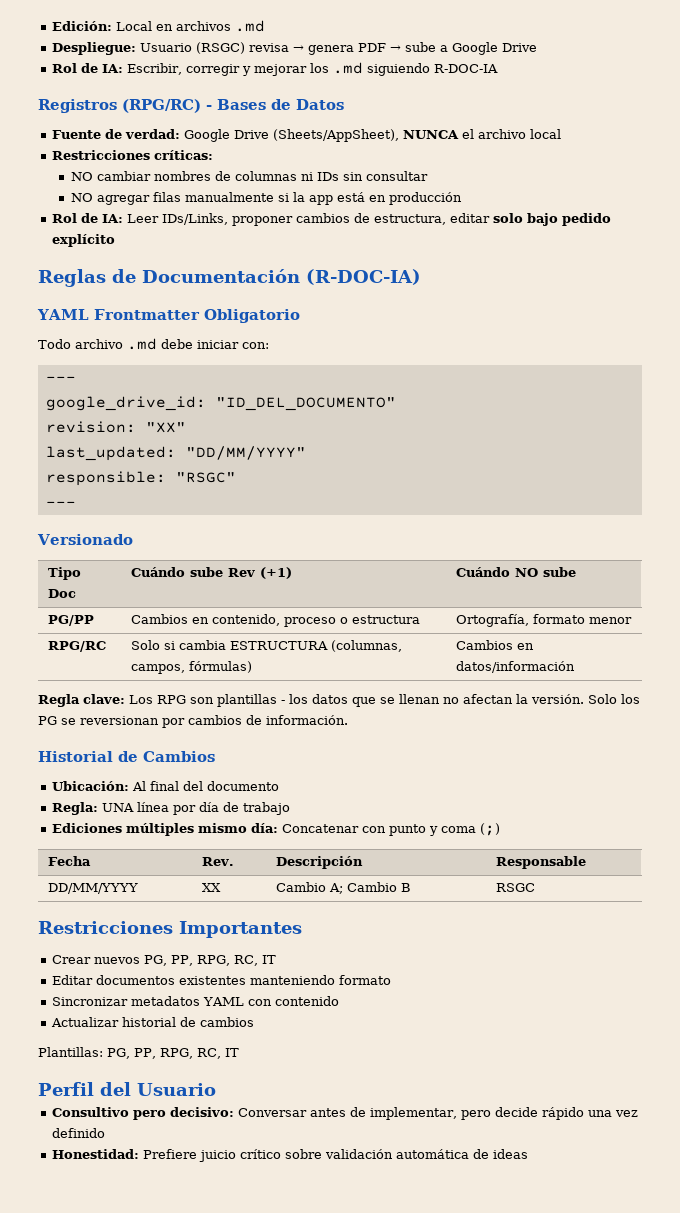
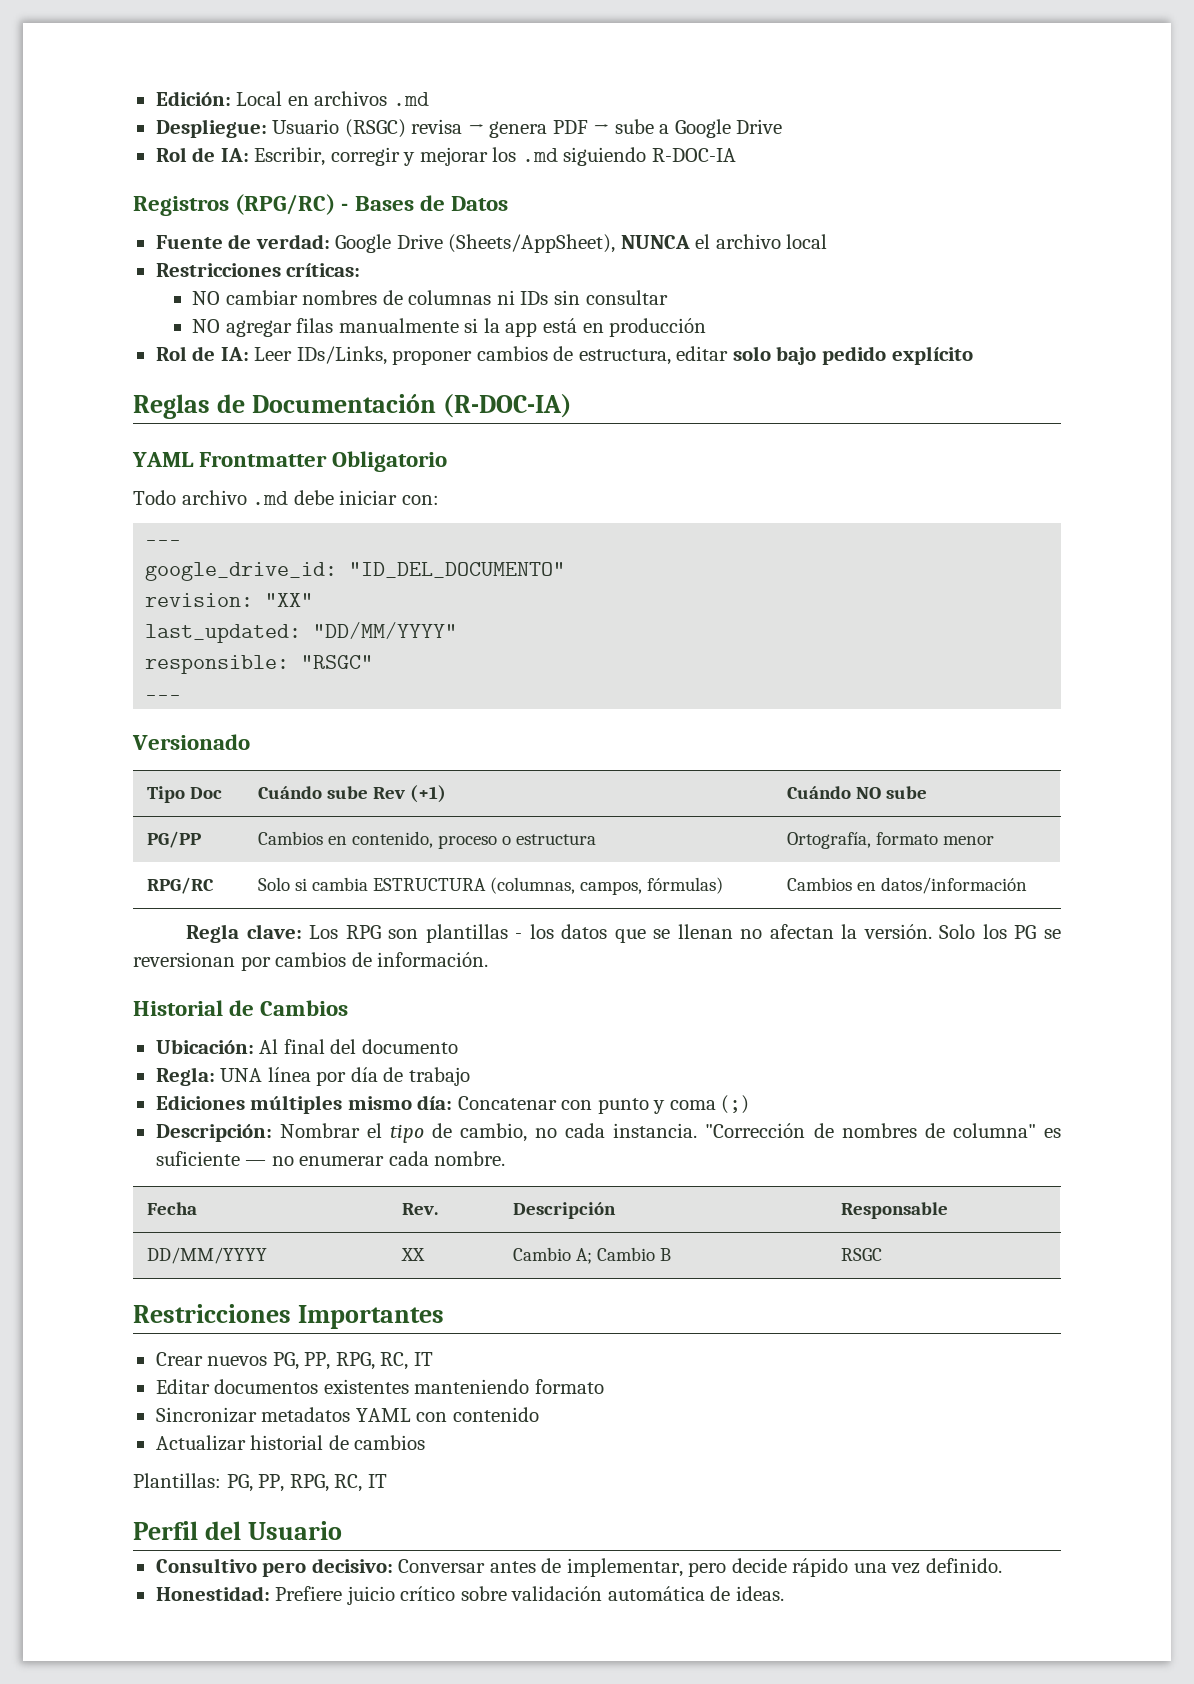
+ Descripción: Nombrar el tipo de cambio, no cada instancia. "Corrección de nombres de columna" es suficiente — no enumerar cada nombre.
- Consultivo pero decisivo: Conversar antes de implementar, pero decide rápido una vez definido
+ Consultivo pero decisivo: Conversar antes de implementar, pero decide rápido una vez definido.
- Honestidad: Prefiere juicio crítico sobre validación automática de ideas
+ Honestidad: Prefiere juicio crítico sobre validación automática de ideas.

